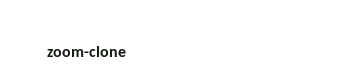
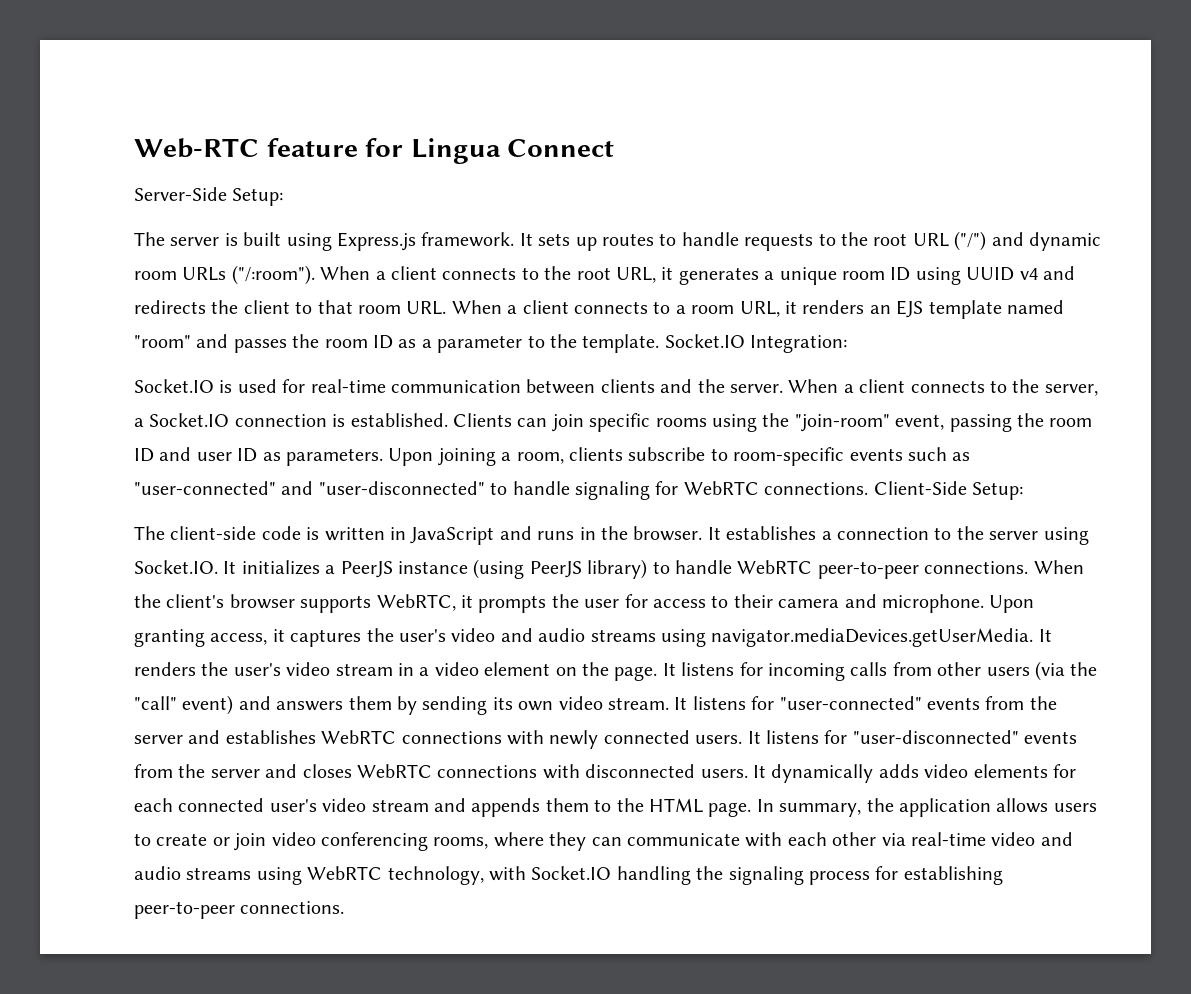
- zoom-clone
+ Web-RTC feature for Lingua Connect
+ Server-Side Setup:
+ The server is built using Express.js framework. It sets up routes to handle requests to the root URL ("/") and dynamic room URLs ("/:room"). When a client connects to the root URL, it generates a unique room ID using UUID v4 and redirects the client to that room URL. When a client connects to a room URL, it renders an EJS template named "room" and passes the room ID as a parameter to the template. Socket.IO Integration:
+ Socket.IO is used for real-time communication between clients and the server. When a client connects to the server, a Socket.IO connection is established. Clients can join specific rooms using the "join-room" event, passing the room ID and user ID as parameters. Upon joining a room, clients subscribe to room-specific events such as "user-connected" and "user-disconnected" to handle signaling for WebRTC connections. Client-Side Setup:
+ The client-side code is written in JavaScript and runs in the browser. It establishes a connection to the server using Socket.IO. It initializes a PeerJS instance (using PeerJS library) to handle WebRTC peer-to-peer connections. When the client's browser supports WebRTC, it prompts the user for access to their camera and microphone. Upon granting access, it captures the user's video and audio streams using navigator.mediaDevices.getUserMedia. It renders the user's video stream in a video element on the page. It listens for incoming calls from other users (via the "call" event) and answers them by sending its own video stream. It listens for "user-connected" events from the server and establishes WebRTC connections with newly connected users. It listens for "user-disconnected" events from the server and closes WebRTC connections with disconnected users. It dynamically adds video elements for each connected user's video stream and appends them to the HTML page. In summary, the application allows users to create or join video conferencing rooms, where they can communicate with each other via real-time video and audio streams using WebRTC technology, with Socket.IO handling the signaling process for establishing peer-to-peer connections.

